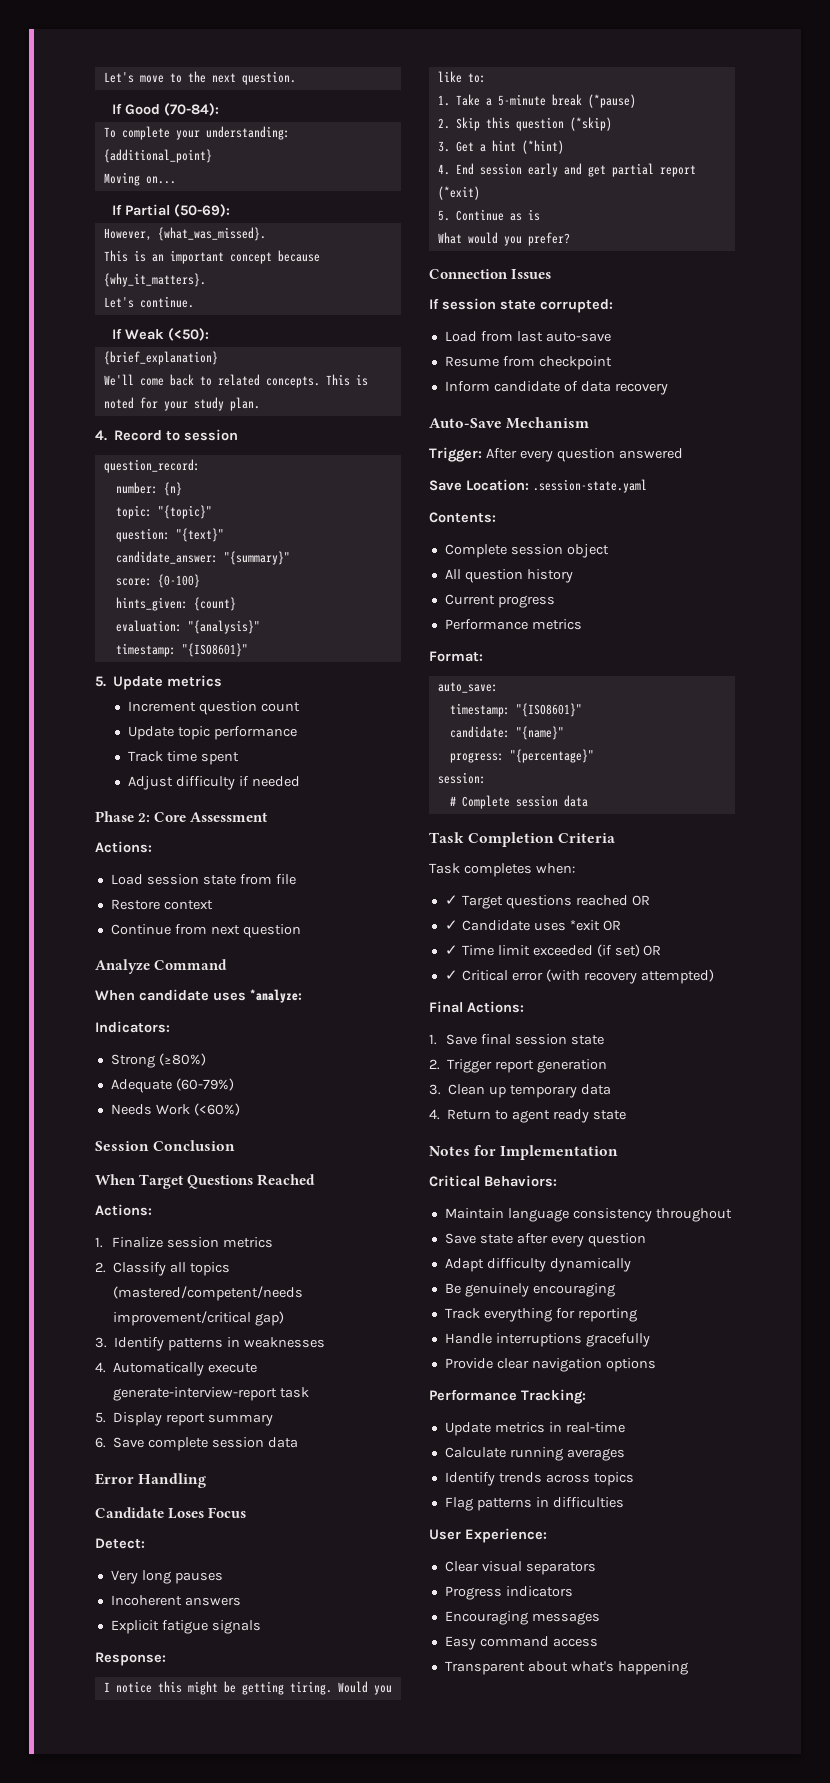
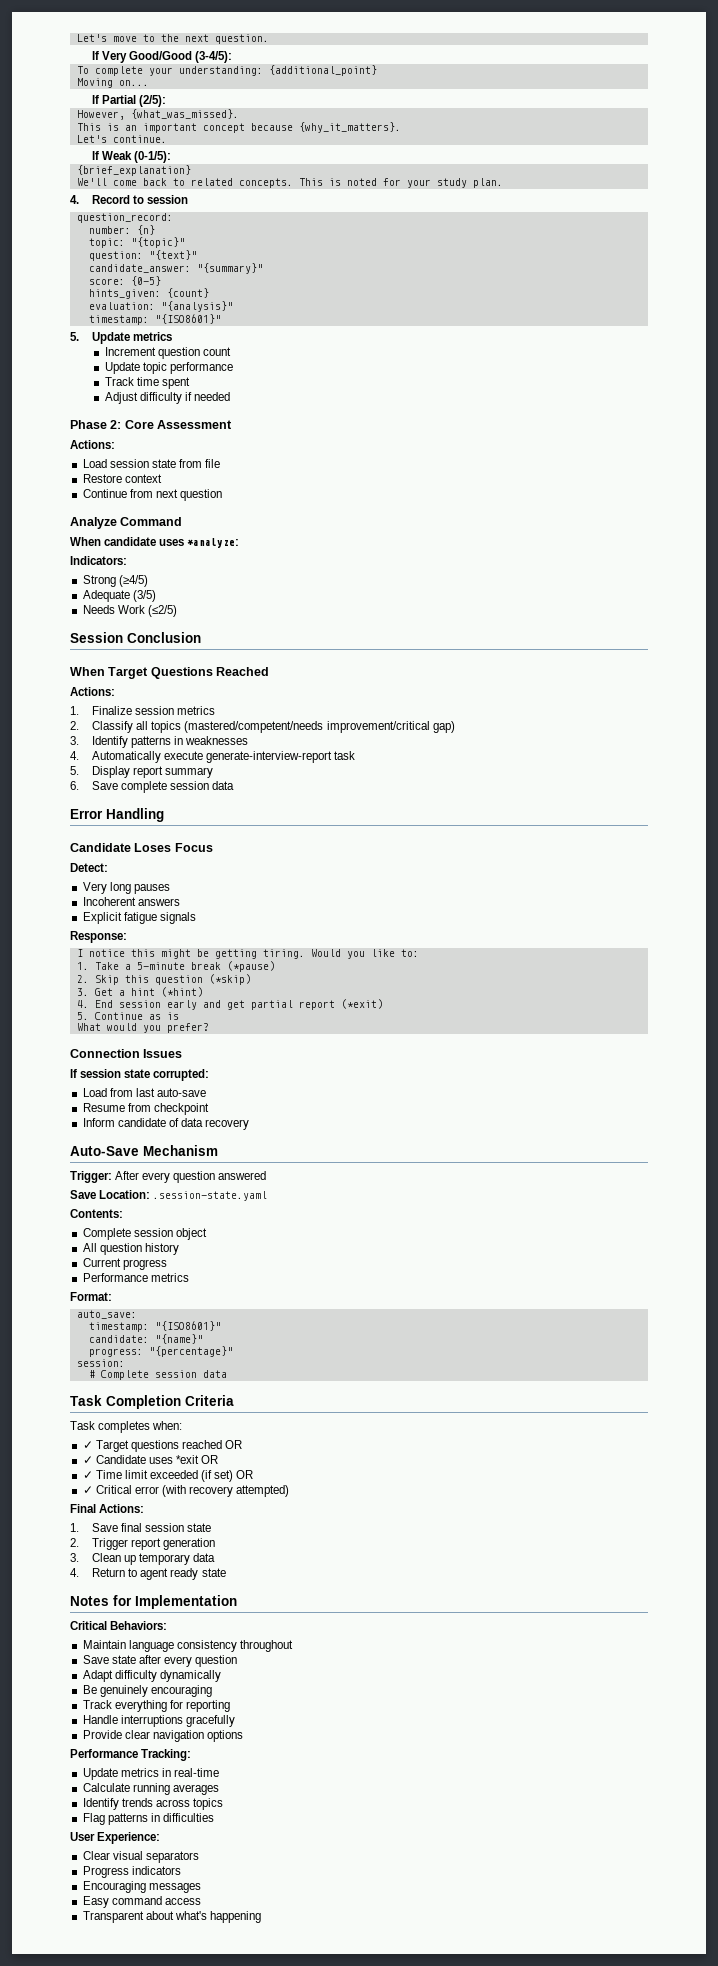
- If Good (70-84):
+ If Very Good/Good (3-4/5):
- If Partial (50-69):
+ If Partial (2/5):
- If Weak (<50):
+ If Weak (0-1/5):
- score: {0-100}
+ score: {0-5}
- Strong (≥80%)
+ Strong (≥4/5)
- Adequate (60-79%)
+ Adequate (3/5)
- Needs Work (<60%)
+ Needs Work (≤2/5)

